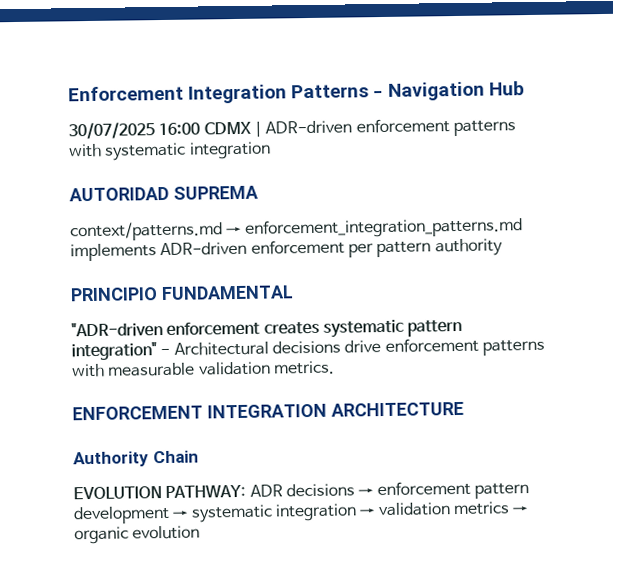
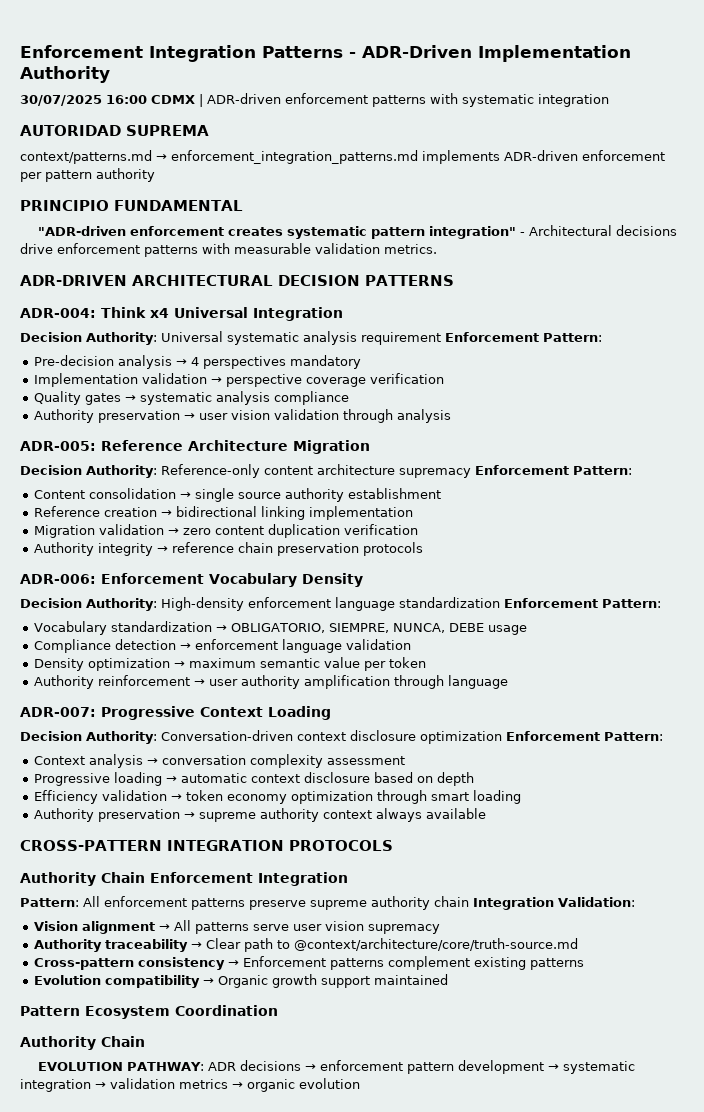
- Enforcement Integration Patterns - Navigation Hub
+ Enforcement Integration Patterns - ADR-Driven Implementation Authority
- ENFORCEMENT INTEGRATION ARCHITECTURE
+ ADR-DRIVEN ARCHITECTURAL DECISION PATTERNS
+ ADR-004: Think x4 Universal Integration
+ Decision Authority: Universal systematic analysis requirement Enforcement Pattern:
+ Pre-decision analysis → 4 perspectives mandatory
+ Implementation validation → perspective coverage verification
+ Quality gates → systematic analysis compliance
+ Authority preservation → user vision validation through analysis
+ ADR-005: Reference Architecture Migration
+ Decision Authority: Reference-only content architecture supremacy Enforcement Pattern:
+ Content consolidation → single source authority establishment
+ Reference creation → bidirectional linking implementation
+ Migration validation → zero content duplication verification
+ Authority integrity → reference chain preservation protocols
+ ADR-006: Enforcement Vocabulary Density
+ Decision Authority: High-density enforcement language standardization Enforcement Pattern:
+ Vocabulary standardization → OBLIGATORIO, SIEMPRE, NUNCA, DEBE usage
+ Compliance detection → enforcement language validation
+ Density optimization → maximum semantic value per token
+ Authority reinforcement → user authority amplification through language
+ ADR-007: Progressive Context Loading
+ Decision Authority: Conversation-driven context disclosure optimization Enforcement Pattern:
+ Context analysis → conversation complexity assessment
+ Progressive loading → automatic context disclosure based on depth
+ Efficiency validation → token economy optimization through smart loading
+ Authority preservation → supreme authority context always available
+ CROSS-PATTERN INTEGRATION PROTOCOLS
+ Authority Chain Enforcement Integration
+ Pattern: All enforcement patterns preserve supreme authority chain Integration Validation:
+ Vision alignment → All patterns serve user vision supremacy
+ Authority traceability → Clear path to @context/architecture/core/truth-source.md
+ Cross-pattern consistency → Enforcement patterns complement existing patterns
+ Evolution compatibility → Organic growth support maintained
+ Pattern Ecosystem Coordination

